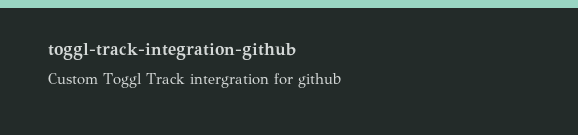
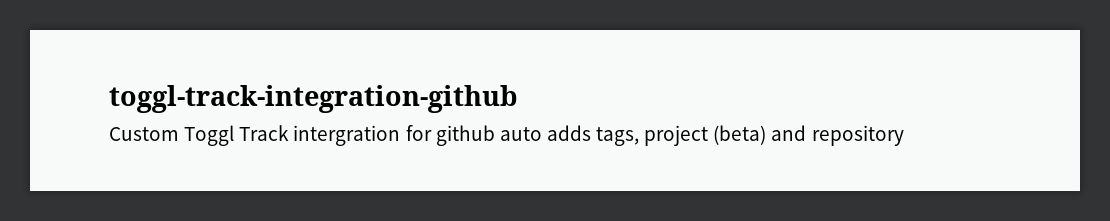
- Custom Toggl Track intergration for github
+ Custom Toggl Track intergration for github auto adds tags, project (beta) and repository

